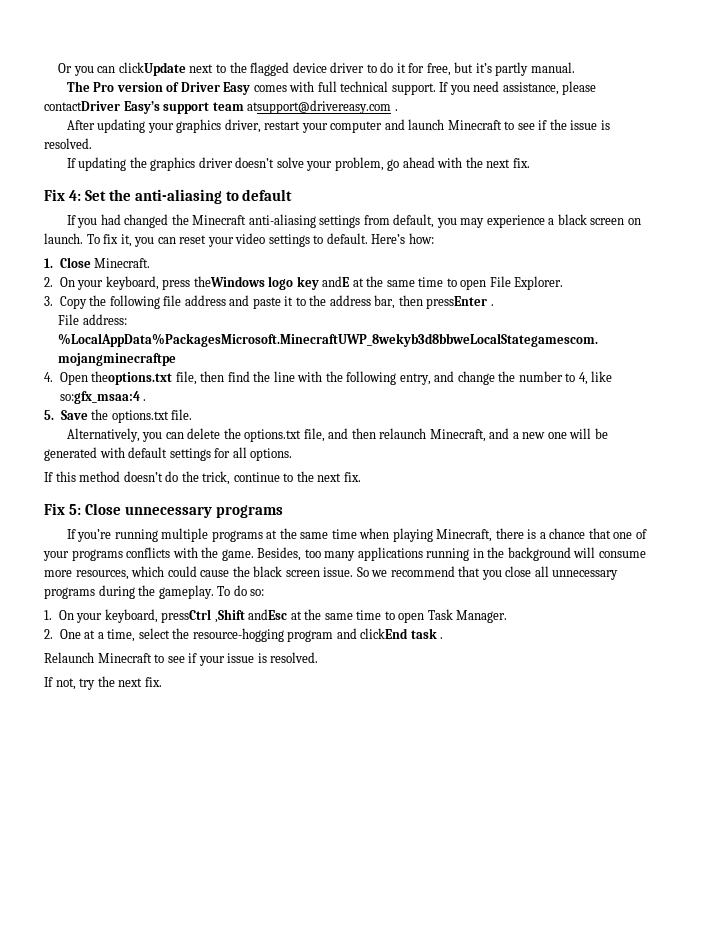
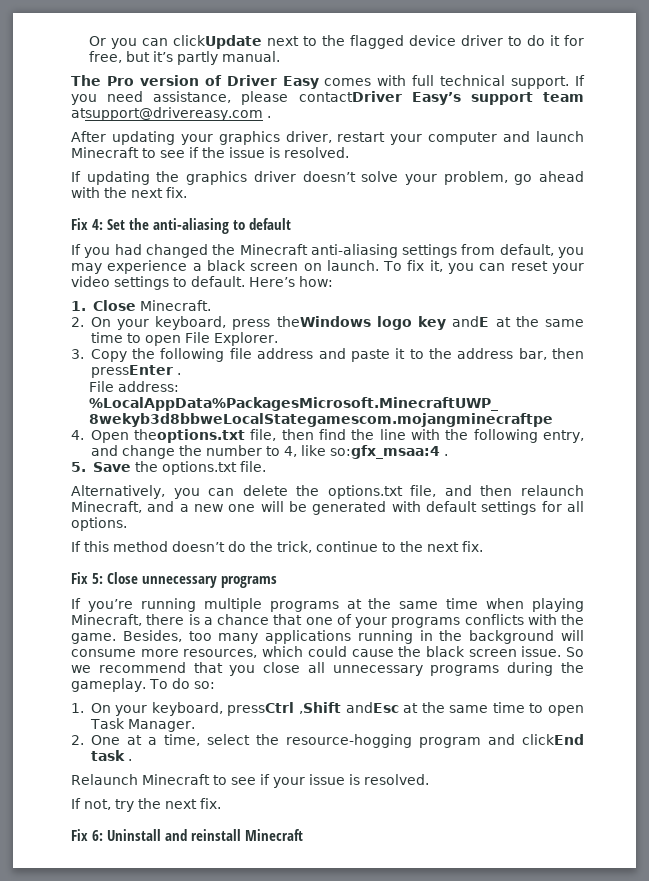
+ Fix 6: Uninstall and reinstall Minecraft

